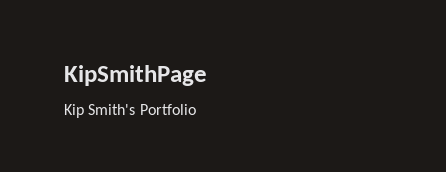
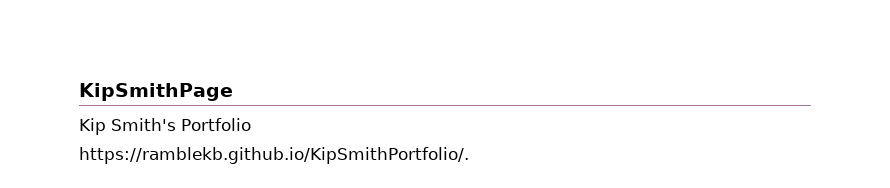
+ https://ramblekb.github.io/KipSmithPortfolio/.

